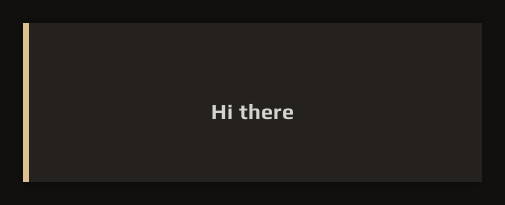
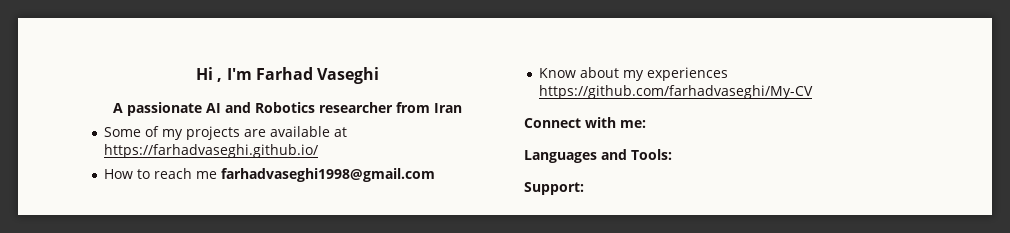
- Hi there
+ Hi , I'm Farhad Vaseghi
+ A passionate AI and Robotics researcher from Iran
+ Some of my projects are available at https://farhadvaseghi.github.io/
+ How to reach me farhadvaseghi1998@gmail.com
+ Know about my experiences https://github.com/farhadvaseghi/My-CV
+ Connect with me:
+ Languages and Tools:
+ Support:

